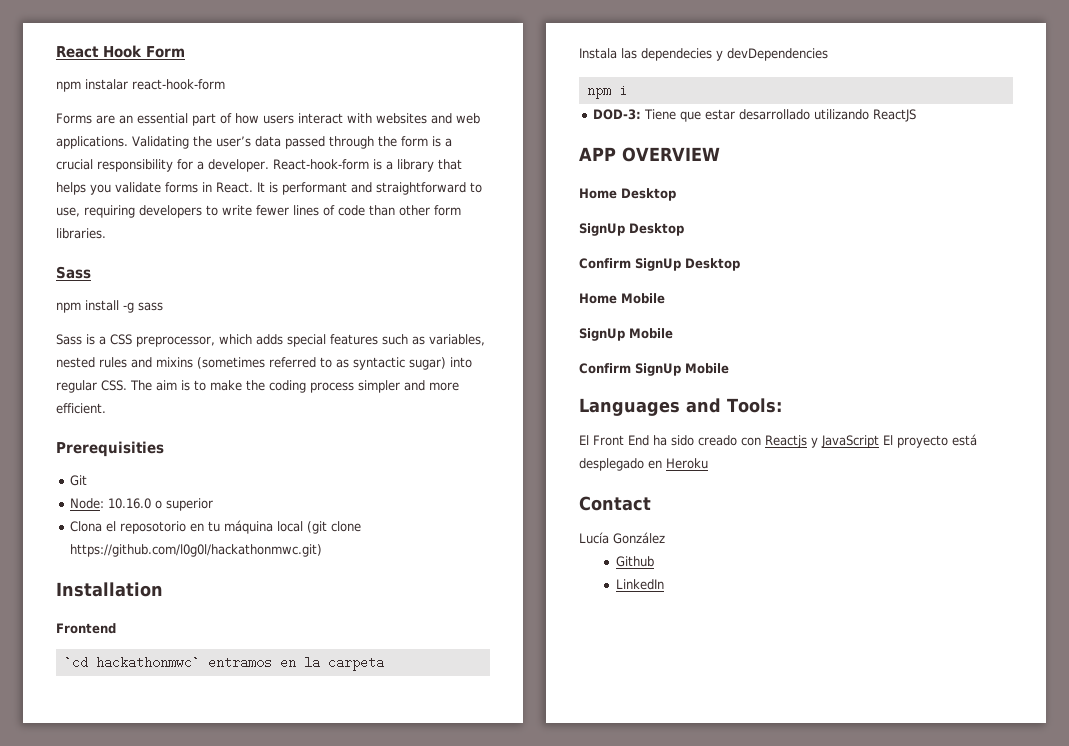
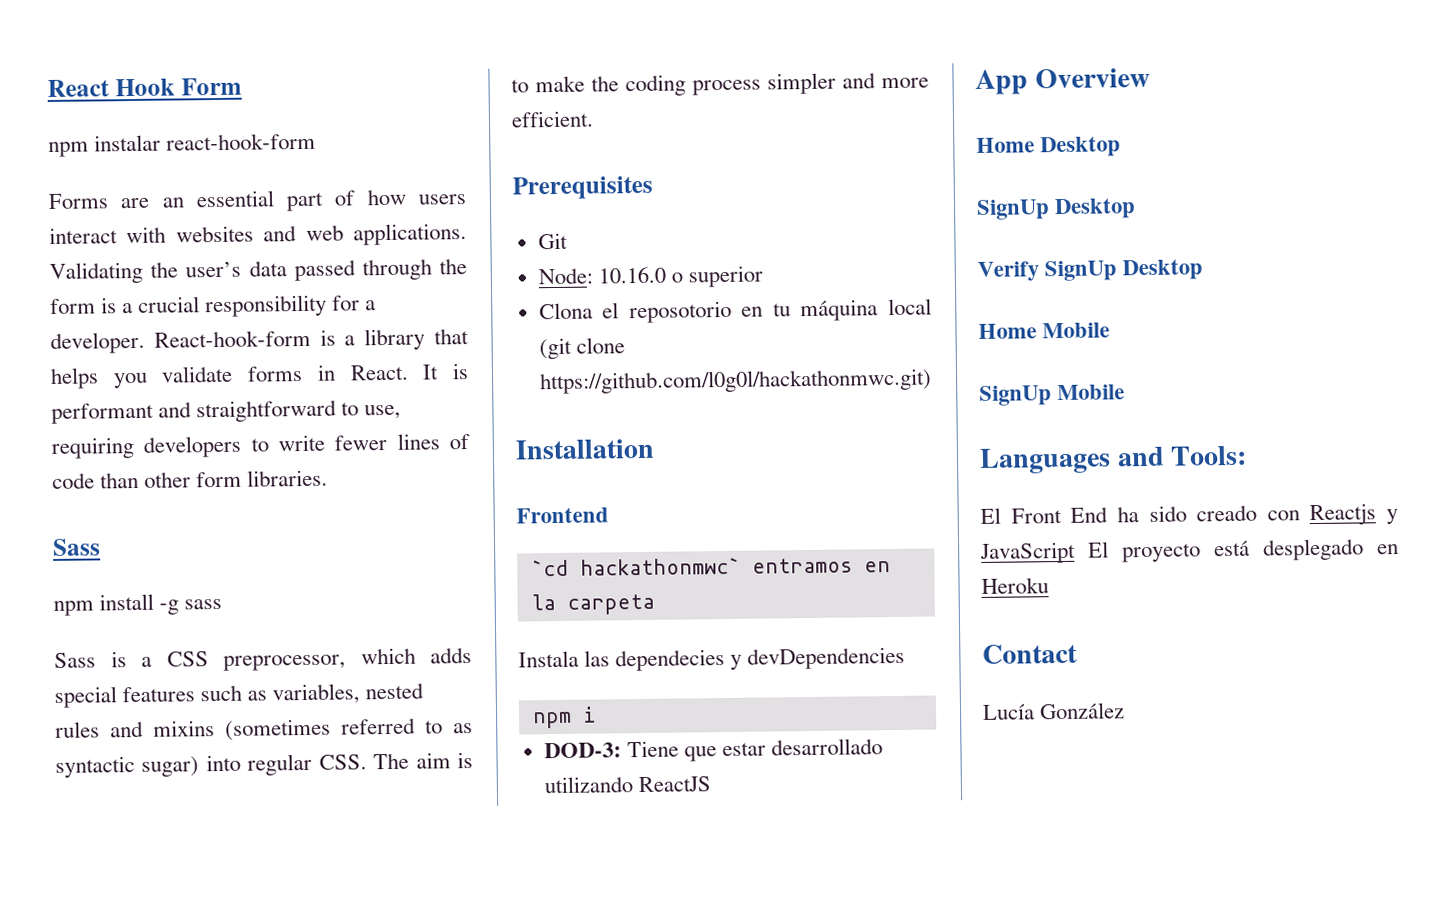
- Prerequisities
+ Prerequisites
- APP OVERVIEW
+ App Overview
- Confirm SignUp Desktop
+ Verify SignUp Desktop
- Confirm SignUp Mobile
- Github
- LinkedIn

